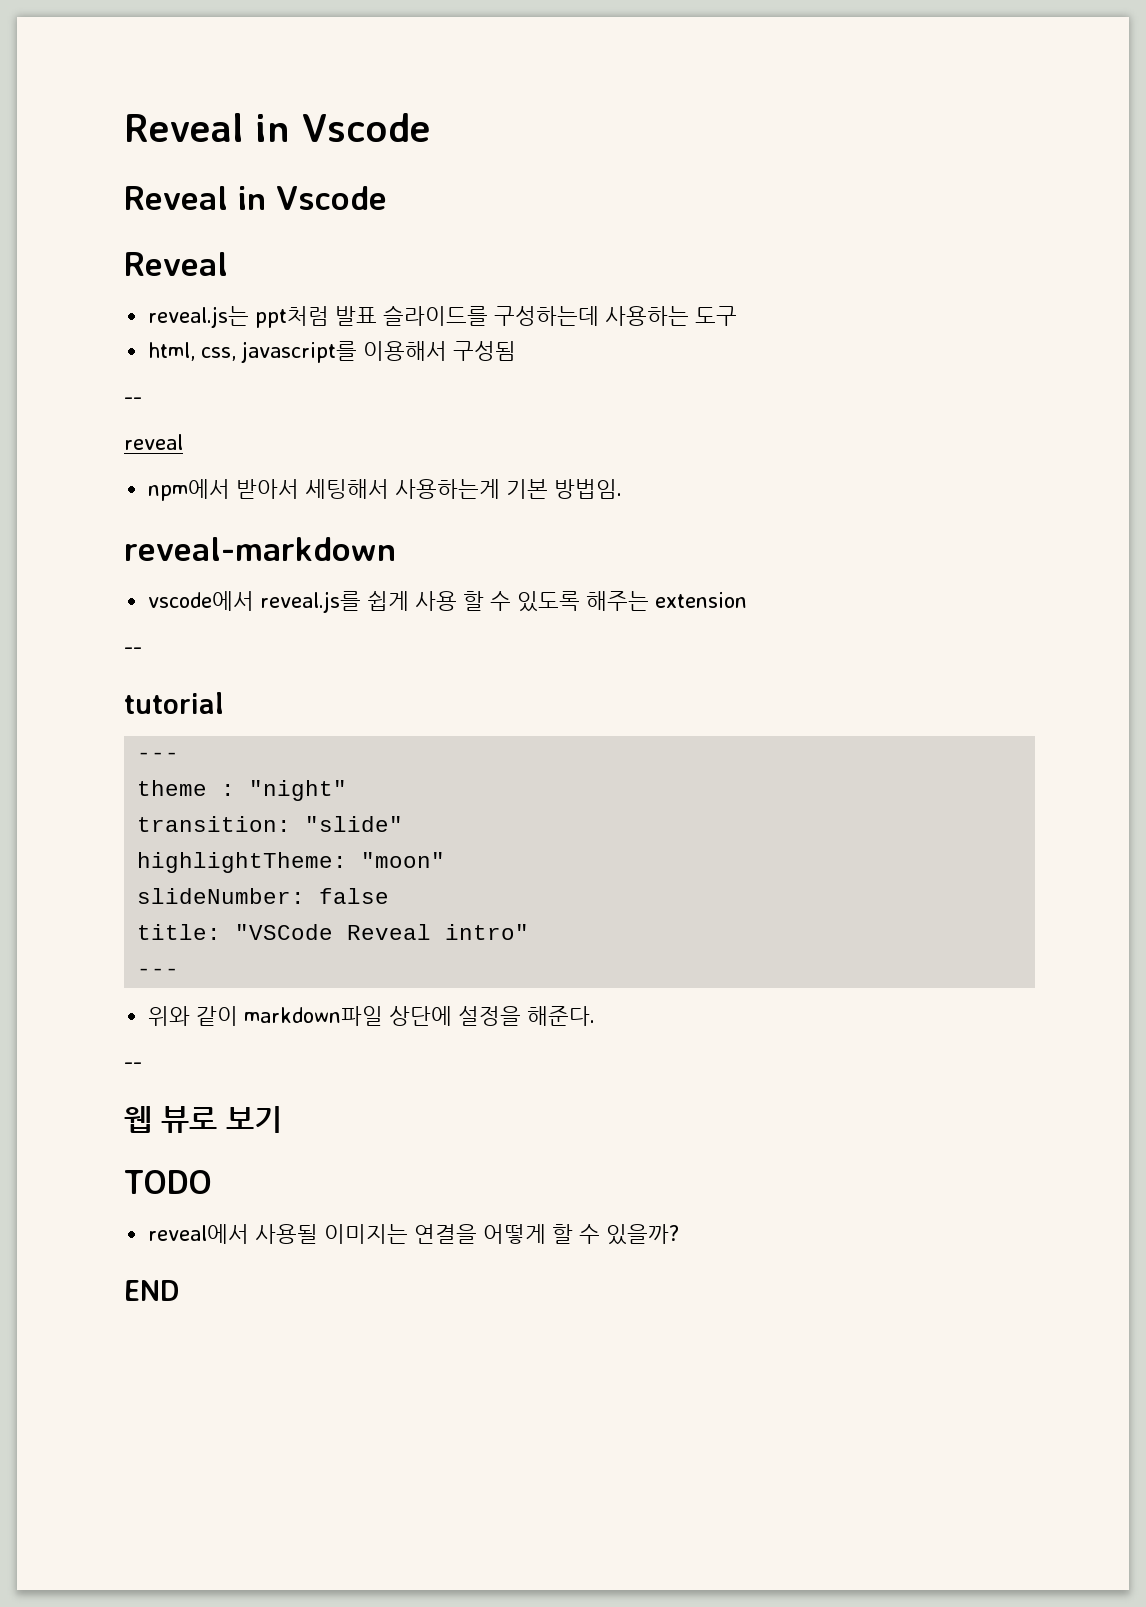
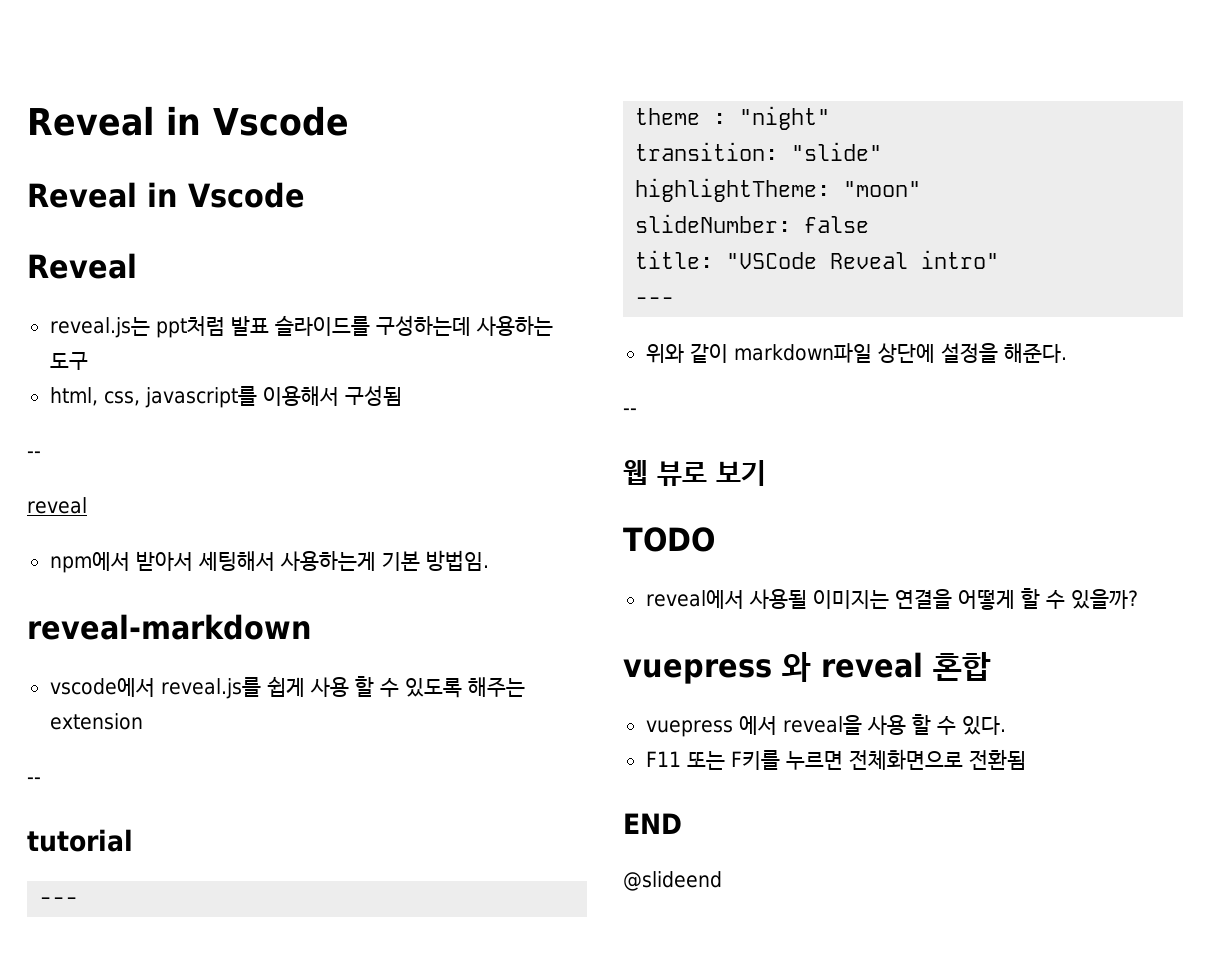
+ vuepress 와 reveal 혼합
+ vuepress 에서 reveal을 사용 할 수 있다.
+ F11 또는 F키를 누르면 전체화면으로 전환됨
+ @slideend

